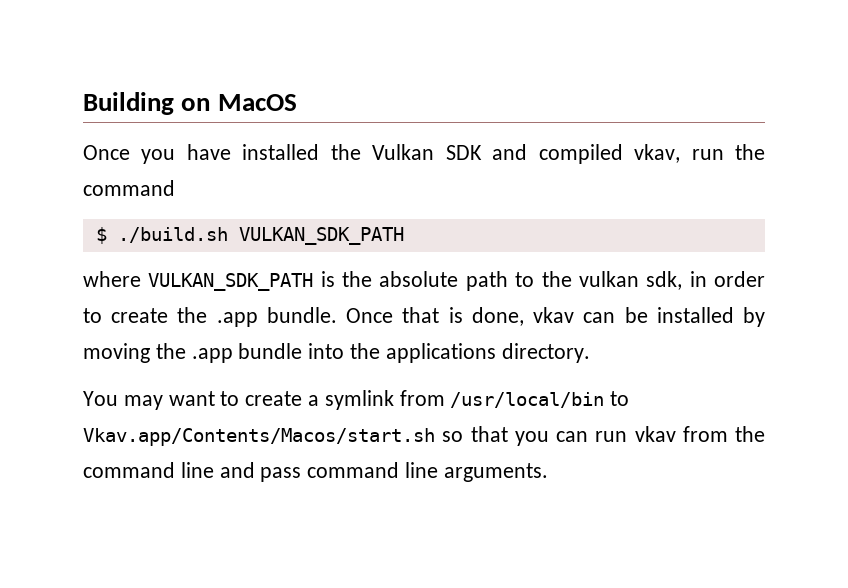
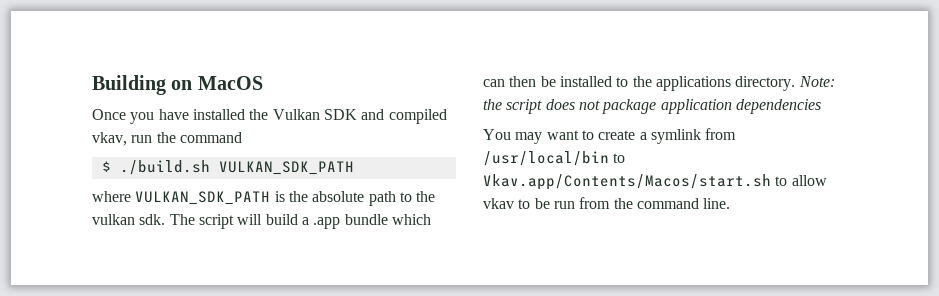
- where VULKAN_SDK_PATH is the absolute path to the vulkan sdk, in order to create the .app bundle. Once that is done, vkav can be installed by moving the .app bundle into the applications directory.
+ where VULKAN_SDK_PATH is the absolute path to the vulkan sdk. The script will build a .app bundle which can then be installed to the applications directory. Note: the script does not package application dependencies
- You may want to create a symlink from /usr/local/bin to Vkav.app/Contents/Macos/start.sh so that you can run vkav from the command line and pass command line arguments.
+ You may want to create a symlink from /usr/local/bin to Vkav.app/Contents/Macos/start.sh to allow vkav to be run from the command line.

